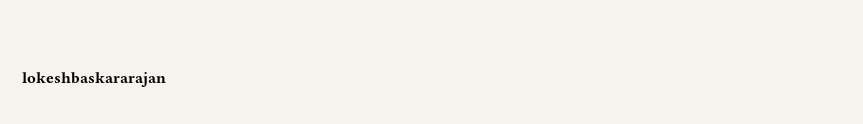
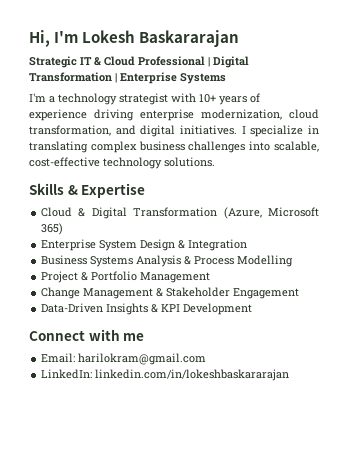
- lokeshbaskararajan
+ Hi, I'm Lokesh Baskararajan
+ Strategic IT & Cloud Professional | Digital Transformation | Enterprise Systems
+ I'm a technology strategist with 10+ years of experience driving enterprise modernization, cloud transformation, and digital initiatives. I specialize in translating complex business challenges into scalable, cost-effective technology solutions.
+ Skills & Expertise
+ Cloud & Digital Transformation (Azure, Microsoft 365)
+ Enterprise System Design & Integration
+ Business Systems Analysis & Process Modelling
+ Project & Portfolio Management
+ Change Management & Stakeholder Engagement
+ Data-Driven Insights & KPI Development
+ Connect with me
+ Email: harilokram@gmail.com
+ LinkedIn: linkedin.com/in/lokeshbaskararajan

